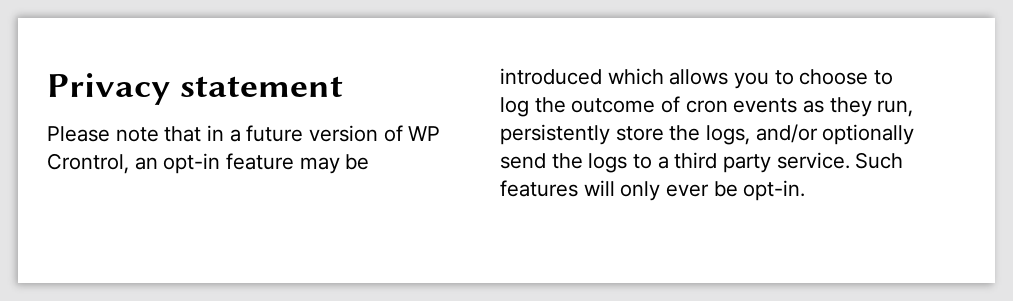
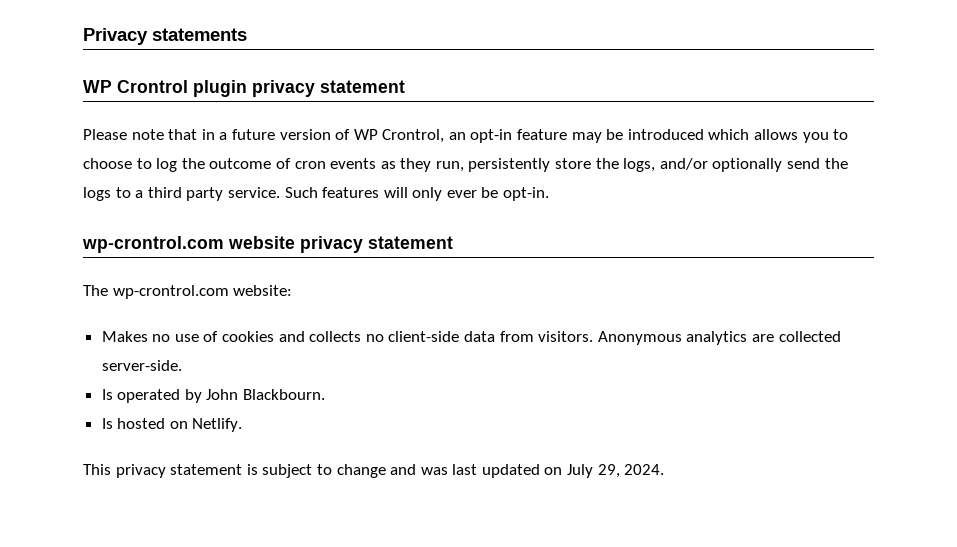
- Privacy statement
+ Privacy statements
+ WP Crontrol plugin privacy statement
+ wp-crontrol.com website privacy statement
+ The wp-crontrol.com website:
+ Makes no use of cookies and collects no client-side data from visitors. Anonymous analytics are collected server-side.
+ Is operated by John Blackbourn.
+ Is hosted on Netlify.
+ This privacy statement is subject to change and was last updated on July 29, 2024.

